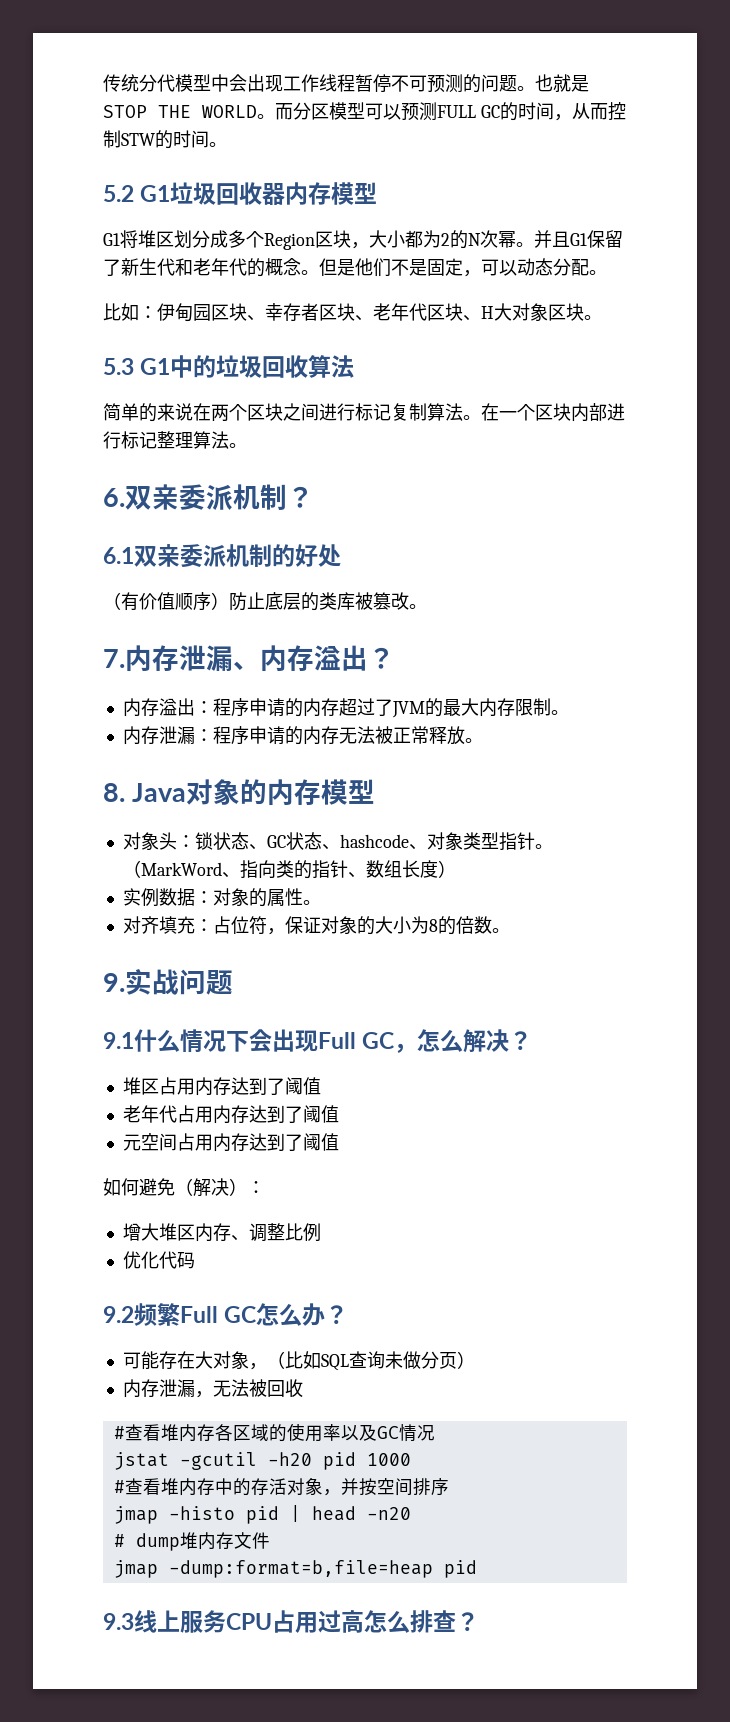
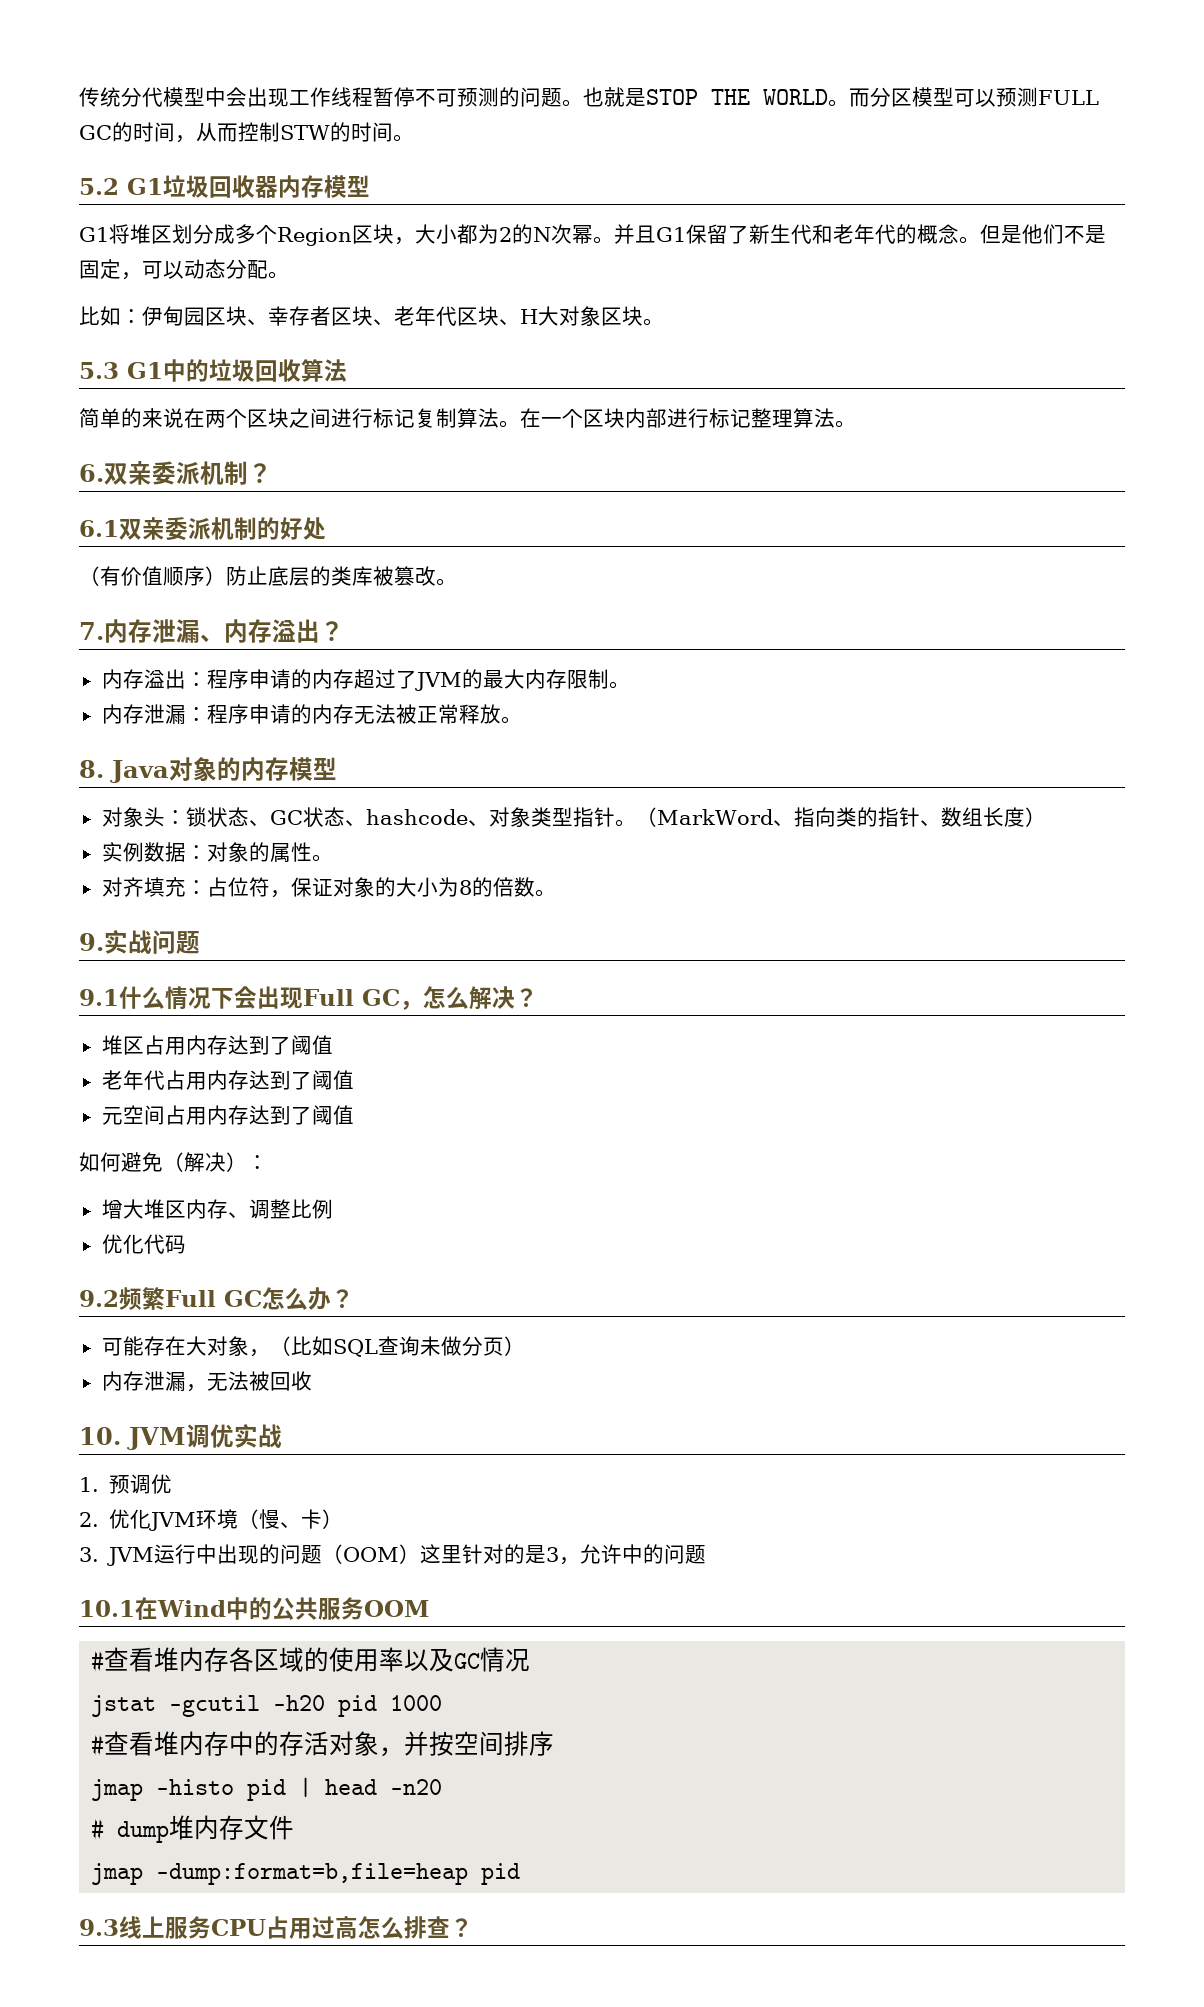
+ 10. JVM调优实战
+ 1.预调优
+ 2.优化JVM环境（慢、卡）
+ 3. JVM运行中出现的问题（OOM）这里针对的是3，允许中的问题
+ 10.1在Wind中的公共服务OOM

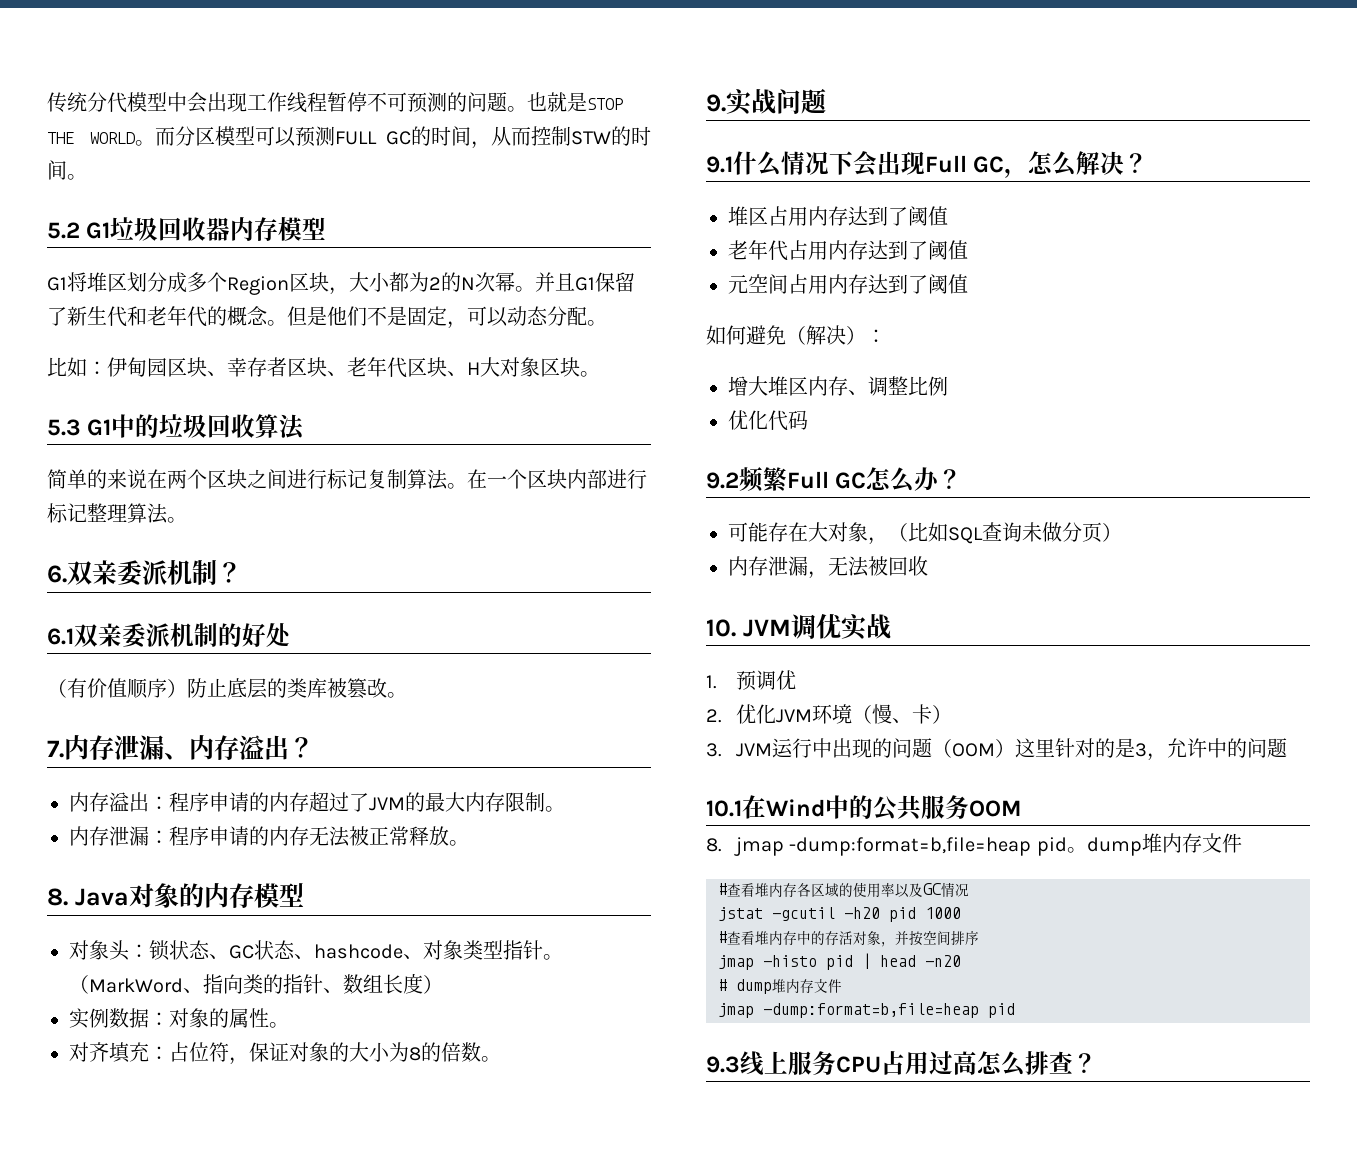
+ 8. jmap -dump:format=b,file=heap pid。dump堆内存文件

